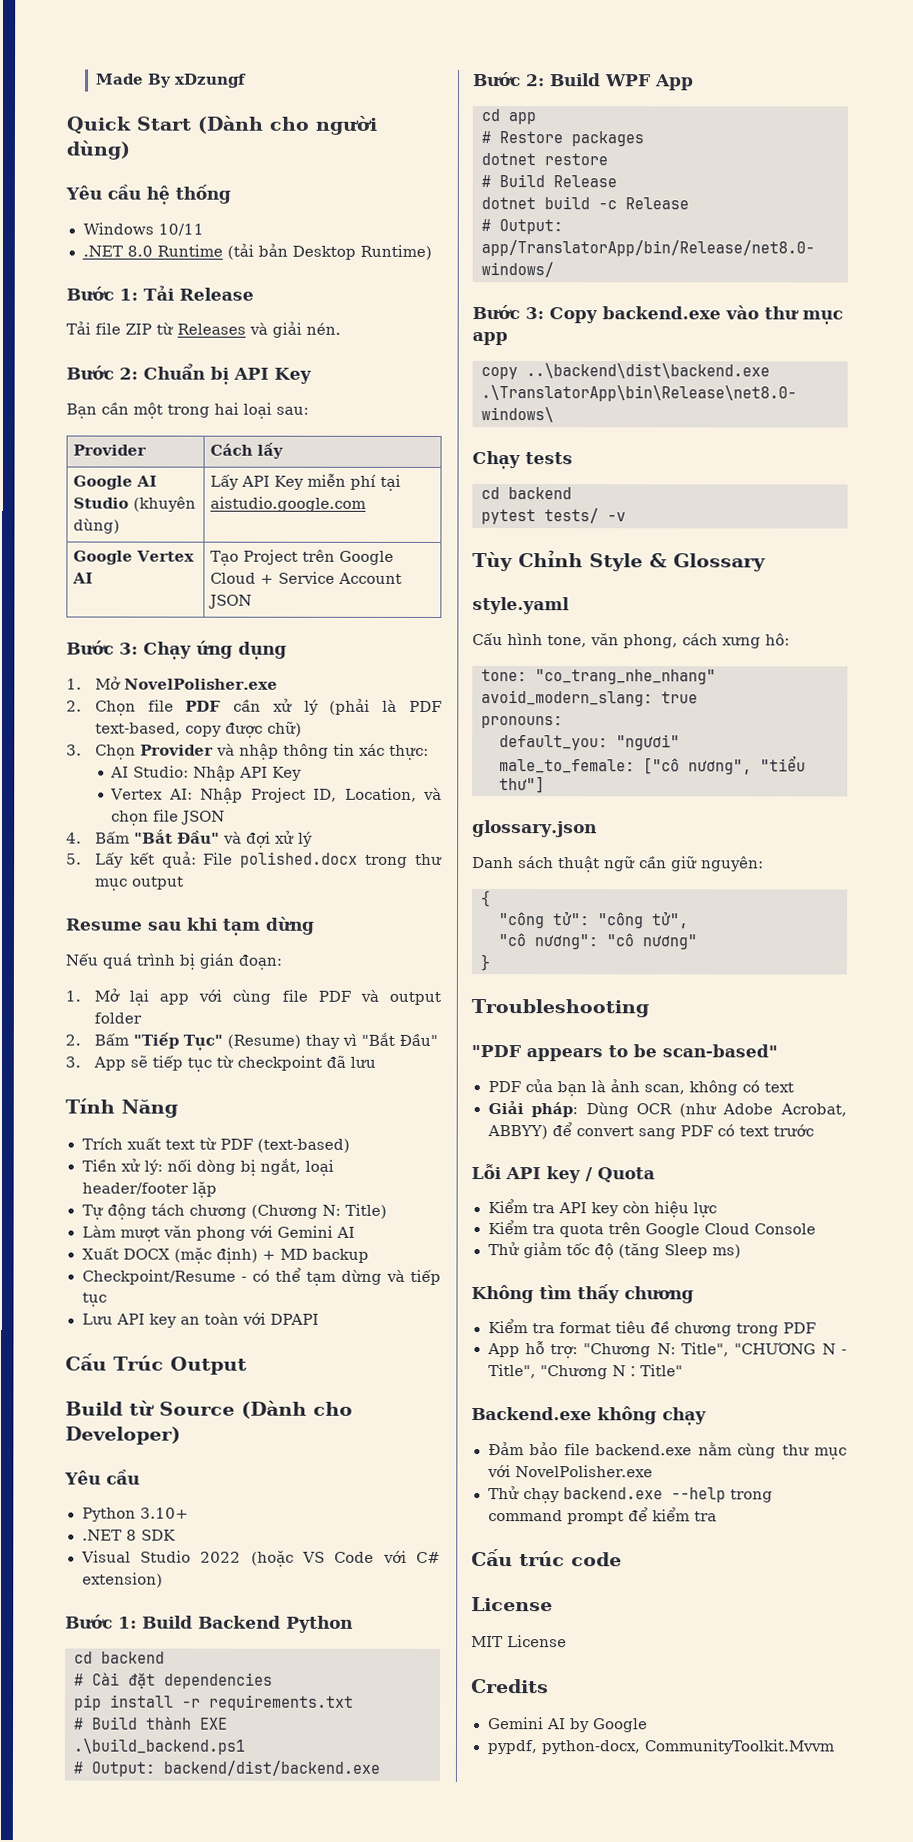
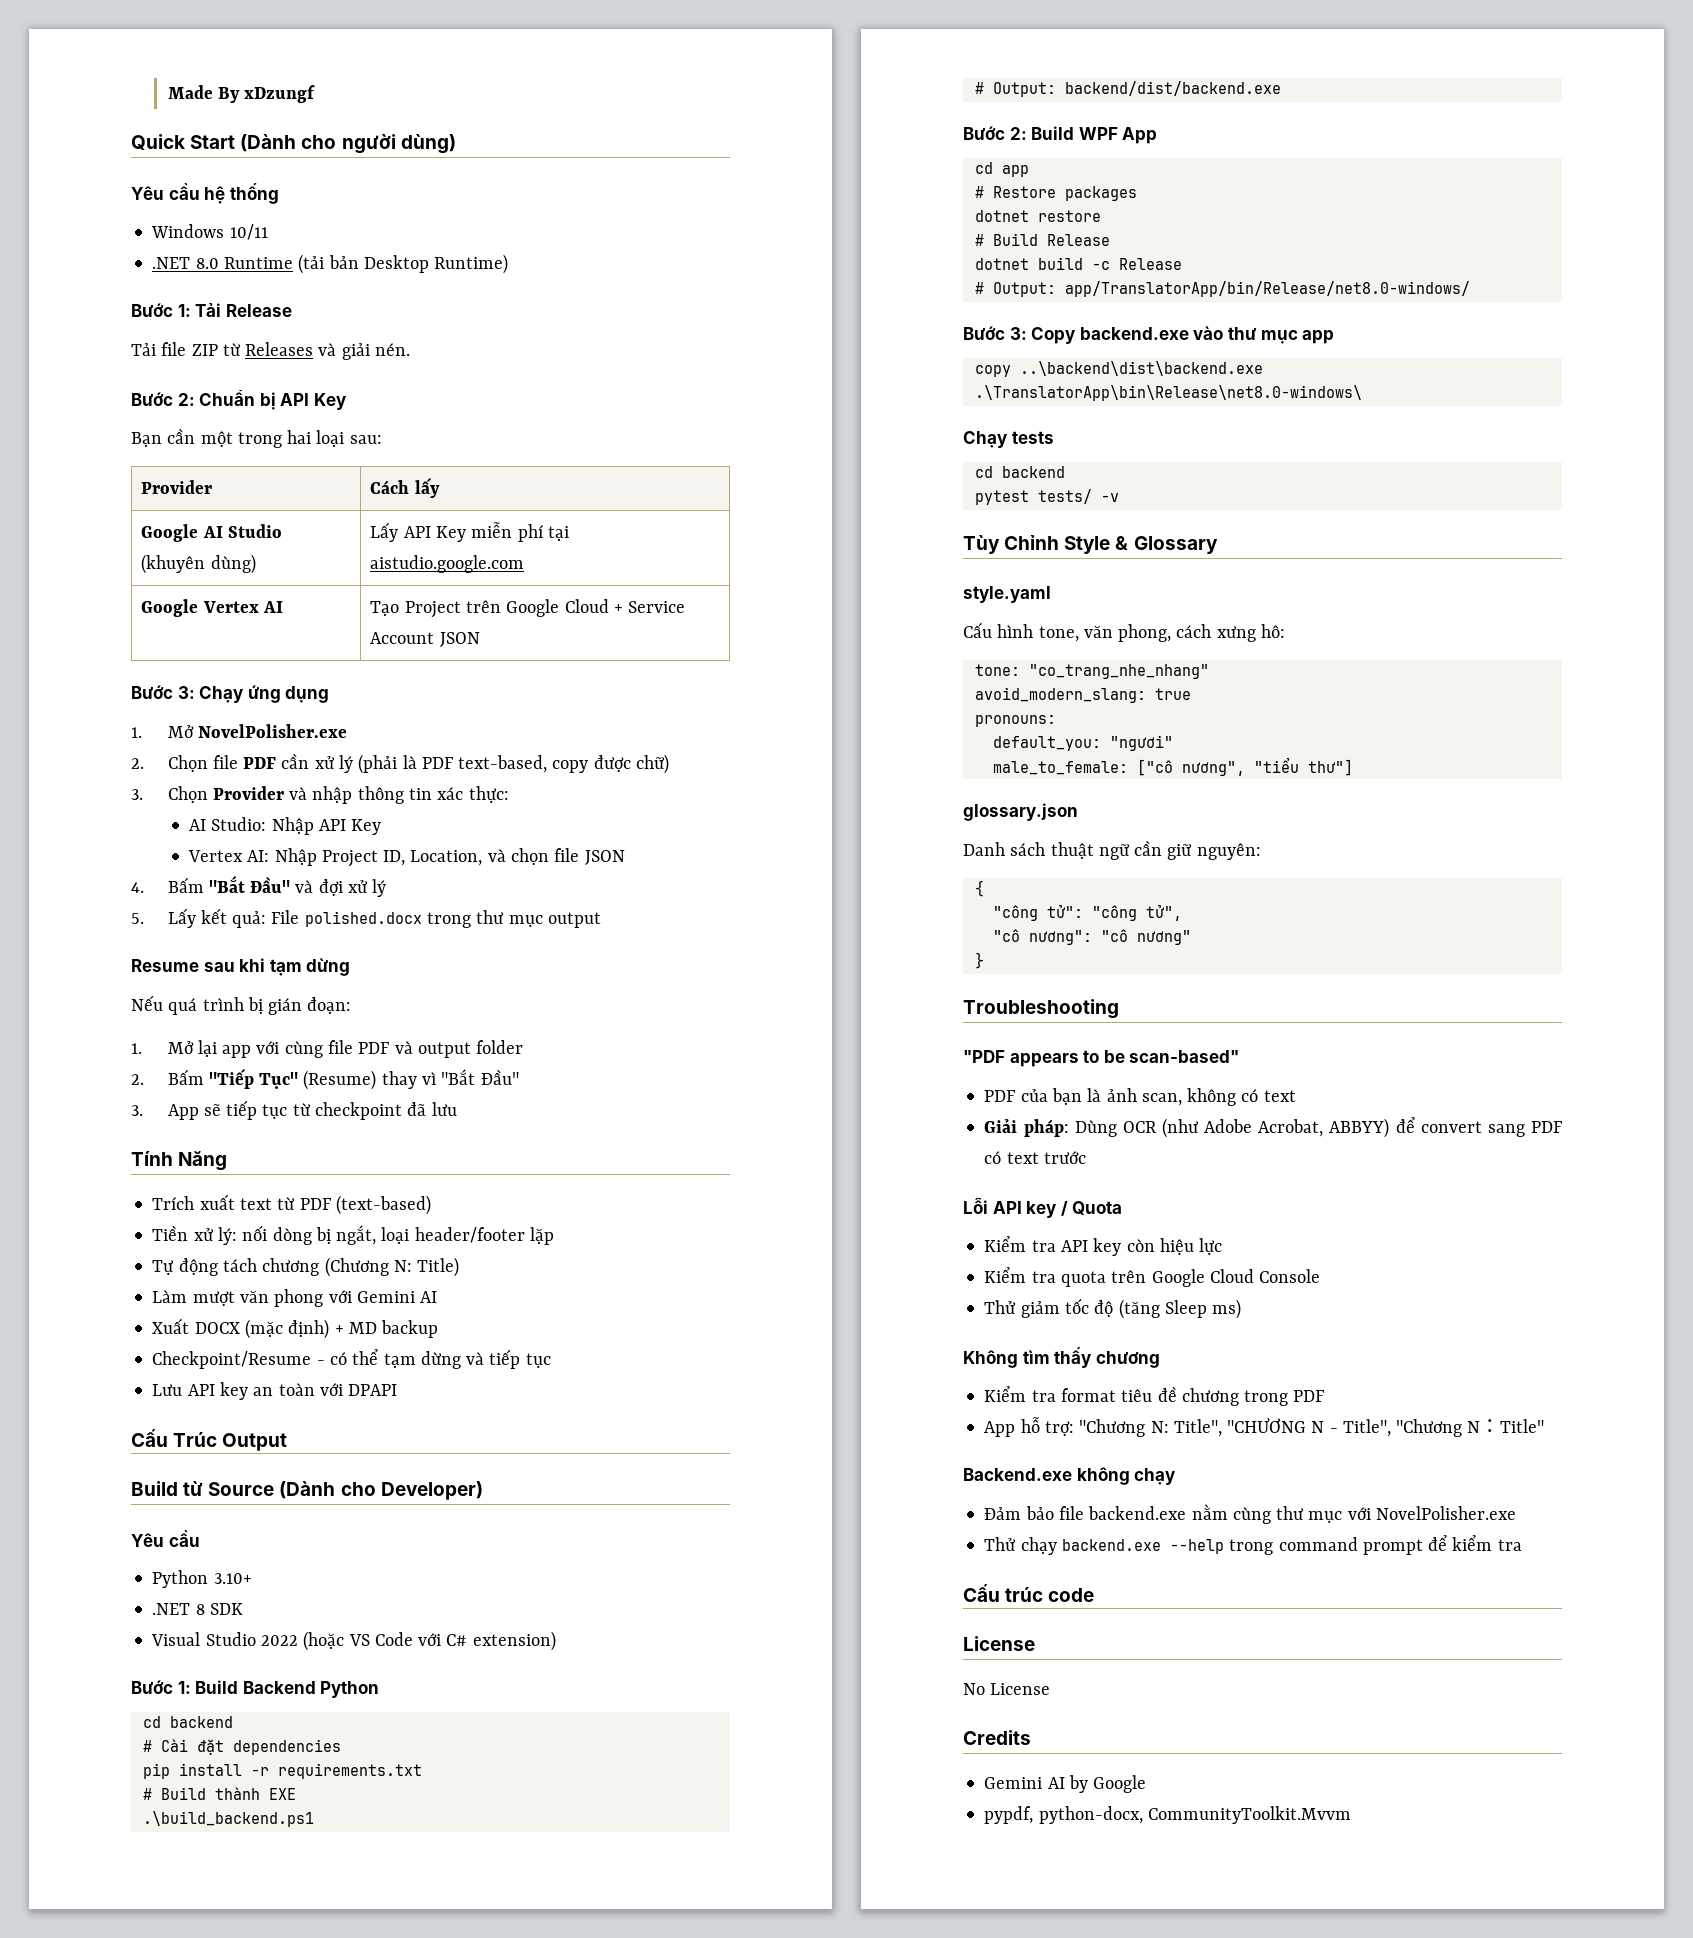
- MIT License
+ No License

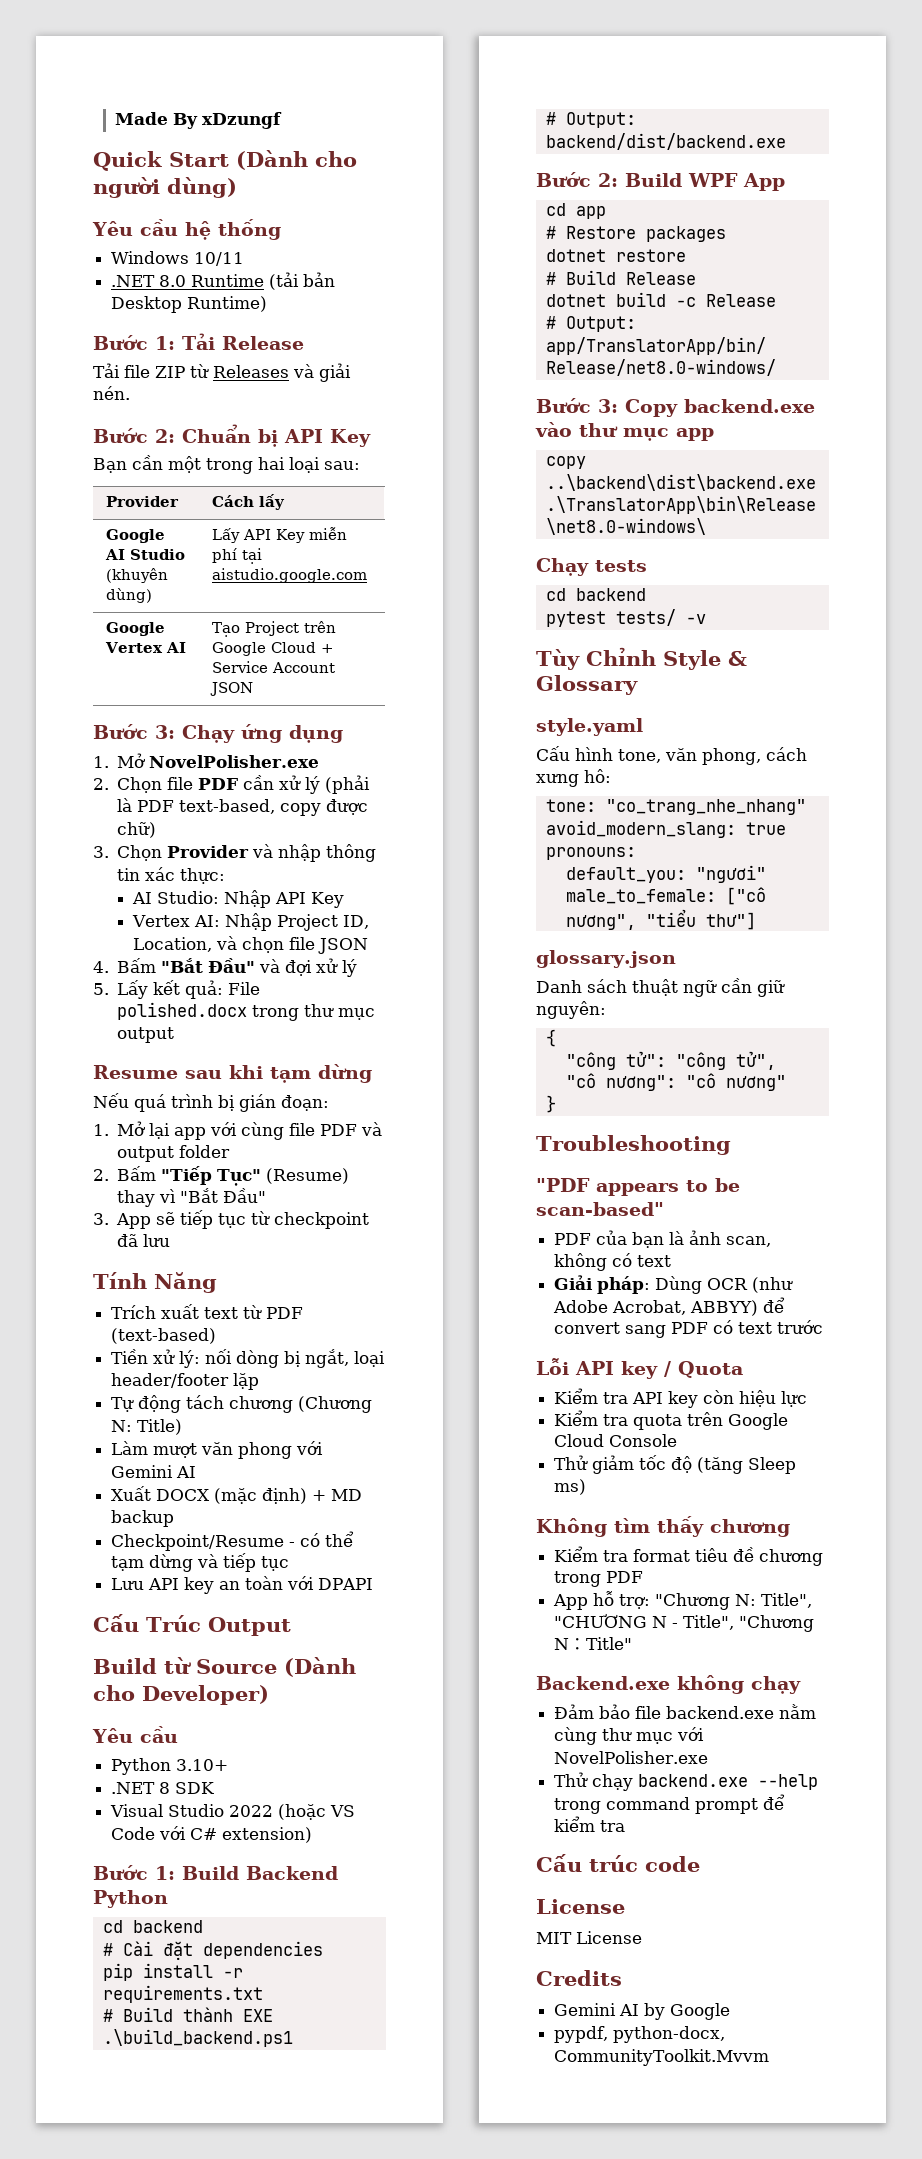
- No License
+ MIT License

